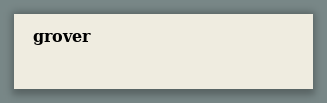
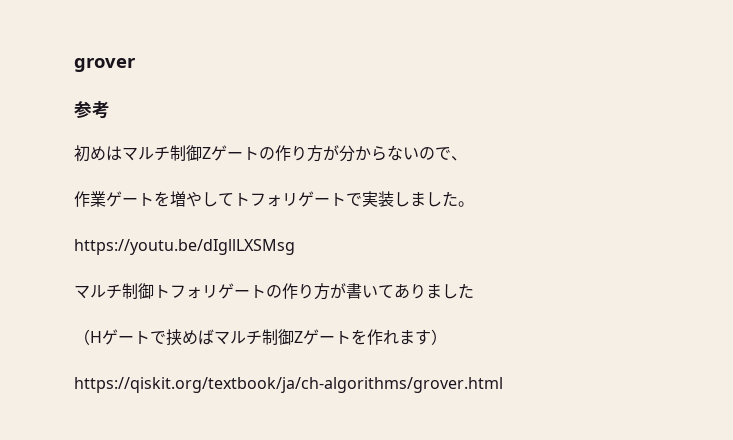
+ 参考
+ 初めはマルチ制御Zゲートの作り方が分からないので、
+ 作業ゲートを増やしてトフォリゲートで実装しました。
+ https://youtu.be/dIgllLXSMsg
+ マルチ制御トフォリゲートの作り方が書いてありました
+ （Hゲートで挟めばマルチ制御Zゲートを作れます）
+ https://qiskit.org/textbook/ja/ch-algorithms/grover.html

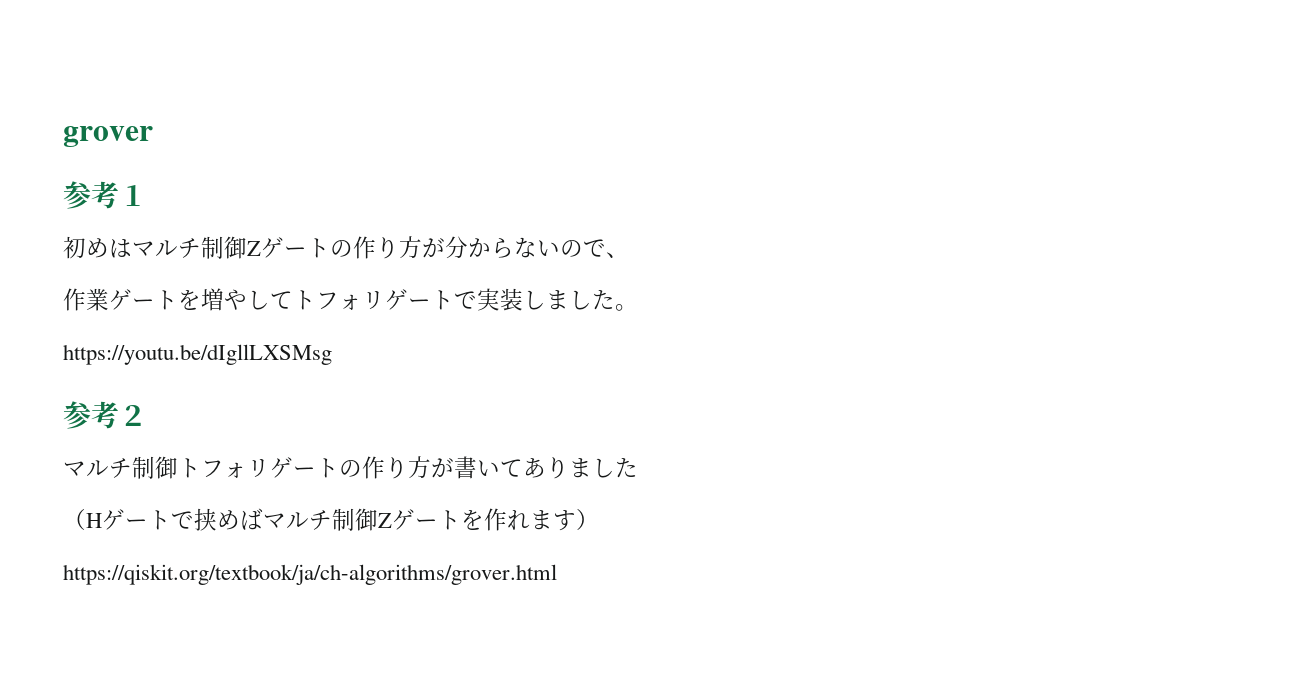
- 参考
+ 参考１
+ 参考２

